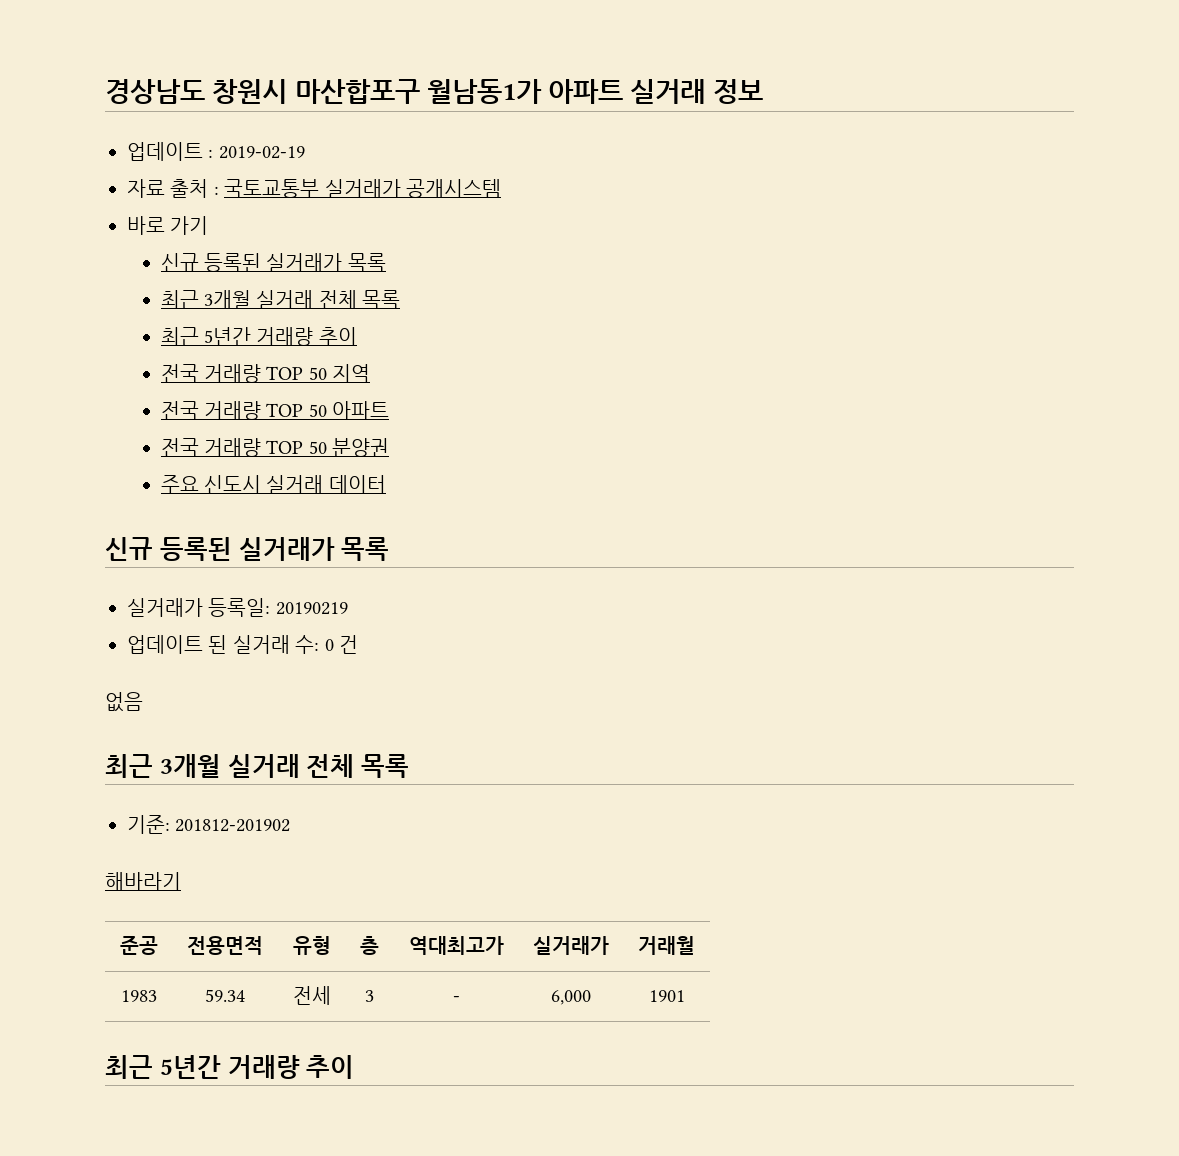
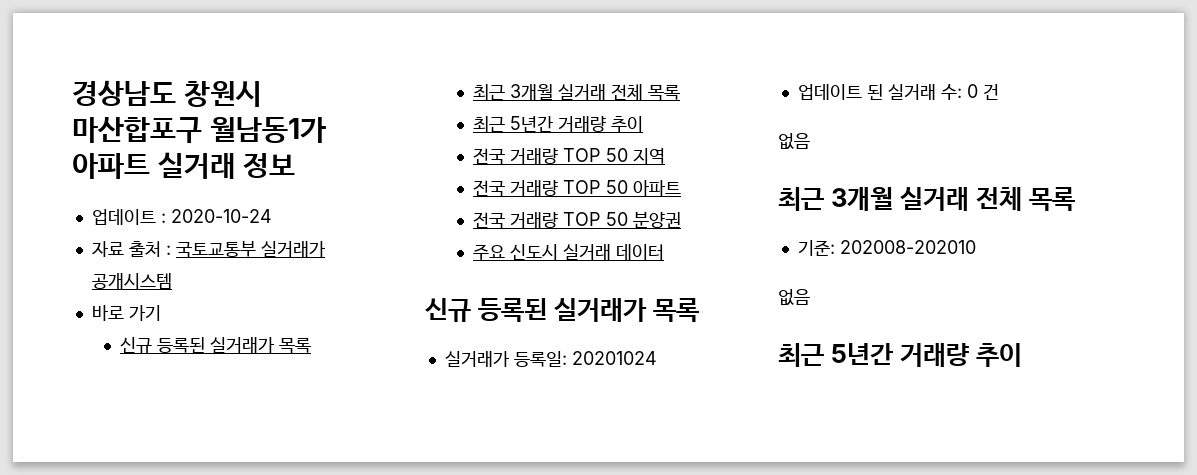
- 업데이트 : 2019-02-19
+ 업데이트 : 2020-10-24
- 실거래가 등록일: 20190219
+ 실거래가 등록일: 20201024
- 기준: 201812-201902
- 해바라기
- 준공 | 전용면적 | 유형 | 층 | 역대최고가 | 실거래가 | 거래월
- 1983 | 59.34 | 전세 | 3 | - | 6,000 | 1901
+ 기준: 202008-202010
+ 없음

